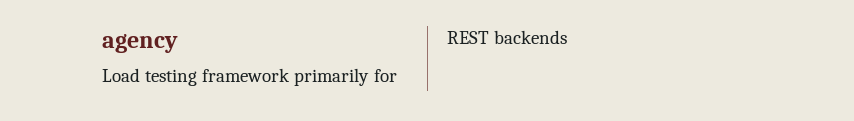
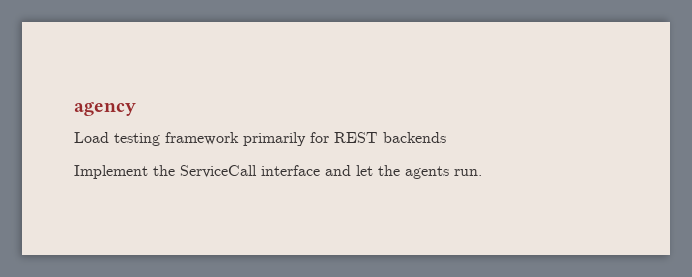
+ Implement the ServiceCall interface and let the agents run.

